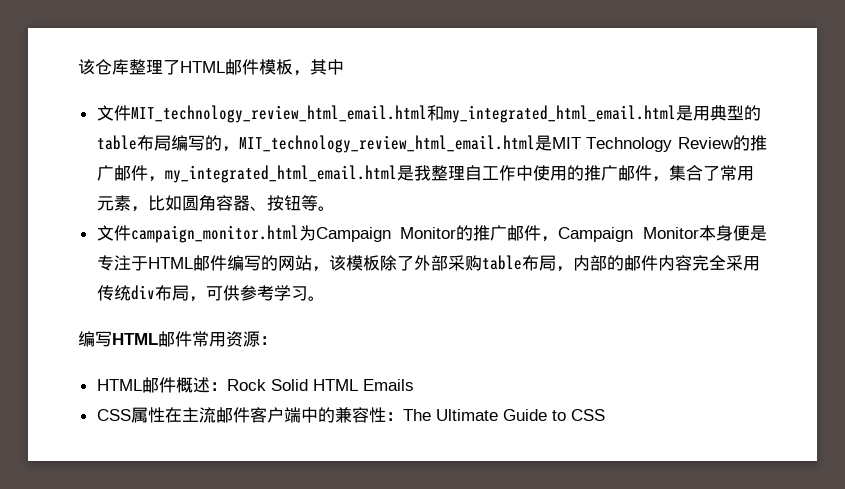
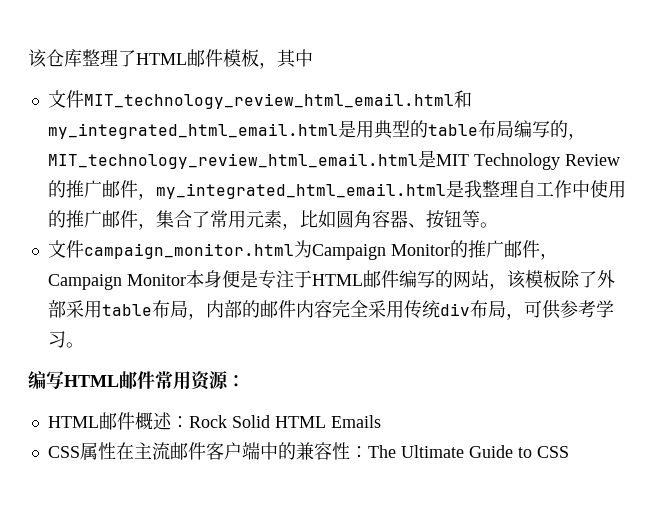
- 文件campaign_monitor.html为Campaign Monitor的推广邮件，Campaign Monitor本身便是专注于HTML邮件编写的网站，该模板除了外部采购table布局，内部的邮件内容完全采用传统div布局，可供参考学习。
+ 文件campaign_monitor.html为Campaign Monitor的推广邮件，Campaign Monitor本身便是专注于HTML邮件编写的网站，该模板除了外部采用table布局，内部的邮件内容完全采用传统div布局，可供参考学习。

